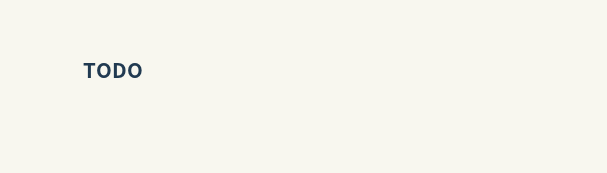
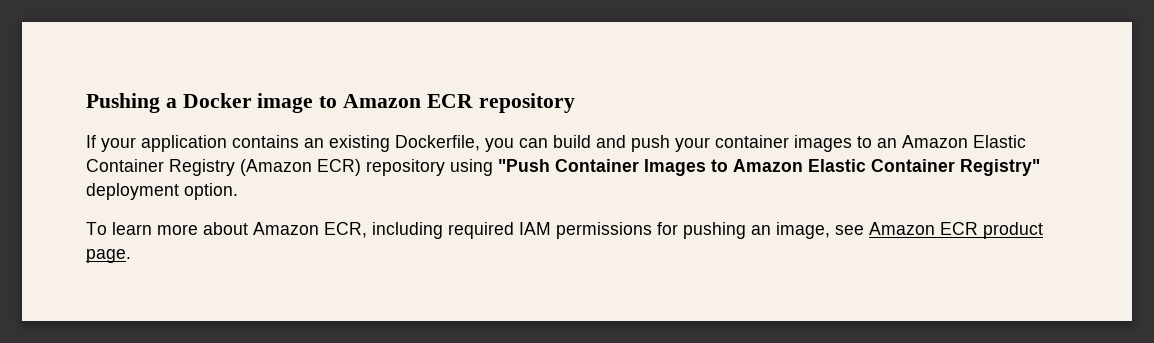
- TODO
+ Pushing a Docker image to Amazon ECR repository
+ If your application contains an existing Dockerfile, you can build and push your container images to an Amazon Elastic Container Registry (Amazon ECR) repository using "Push Container Images to Amazon Elastic Container Registry" deployment option.
+ To learn more about Amazon ECR, including required IAM permissions for pushing an image, see Amazon ECR product page.

